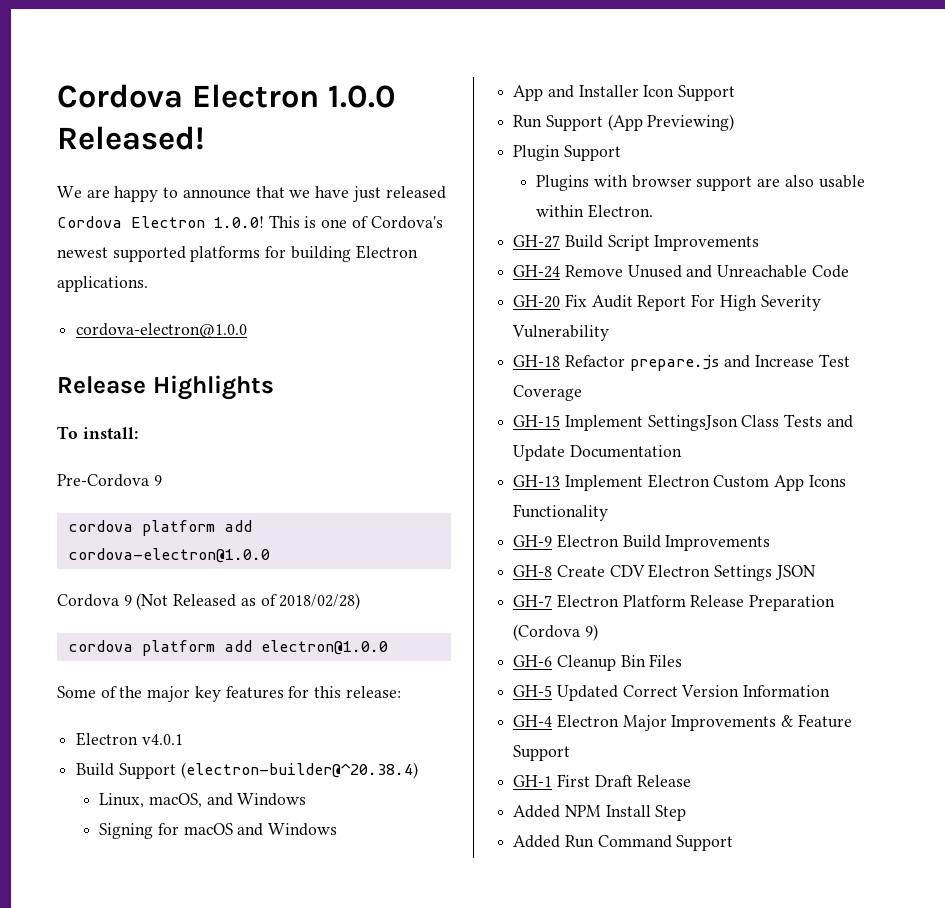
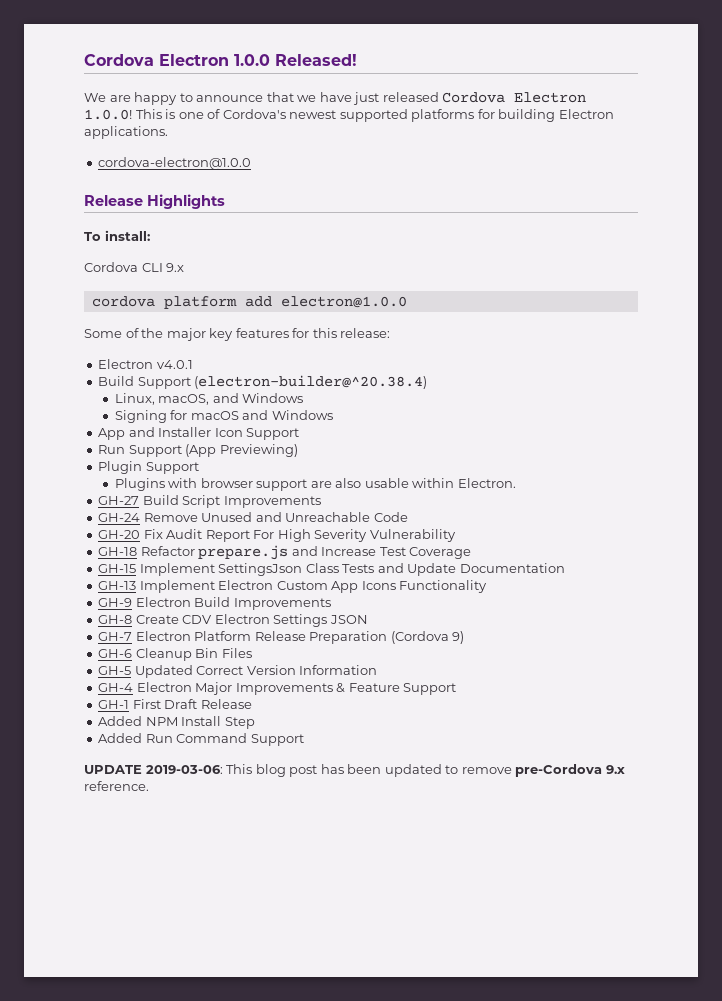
- Pre-Cordova 9
- cordova platform add cordova-electron@1.0.0
- Cordova 9 (Not Released as of 2018/02/28)
+ Cordova CLI 9.x
+ UPDATE 2019-03-06: This blog post has been updated to remove pre-Cordova 9.x reference.

